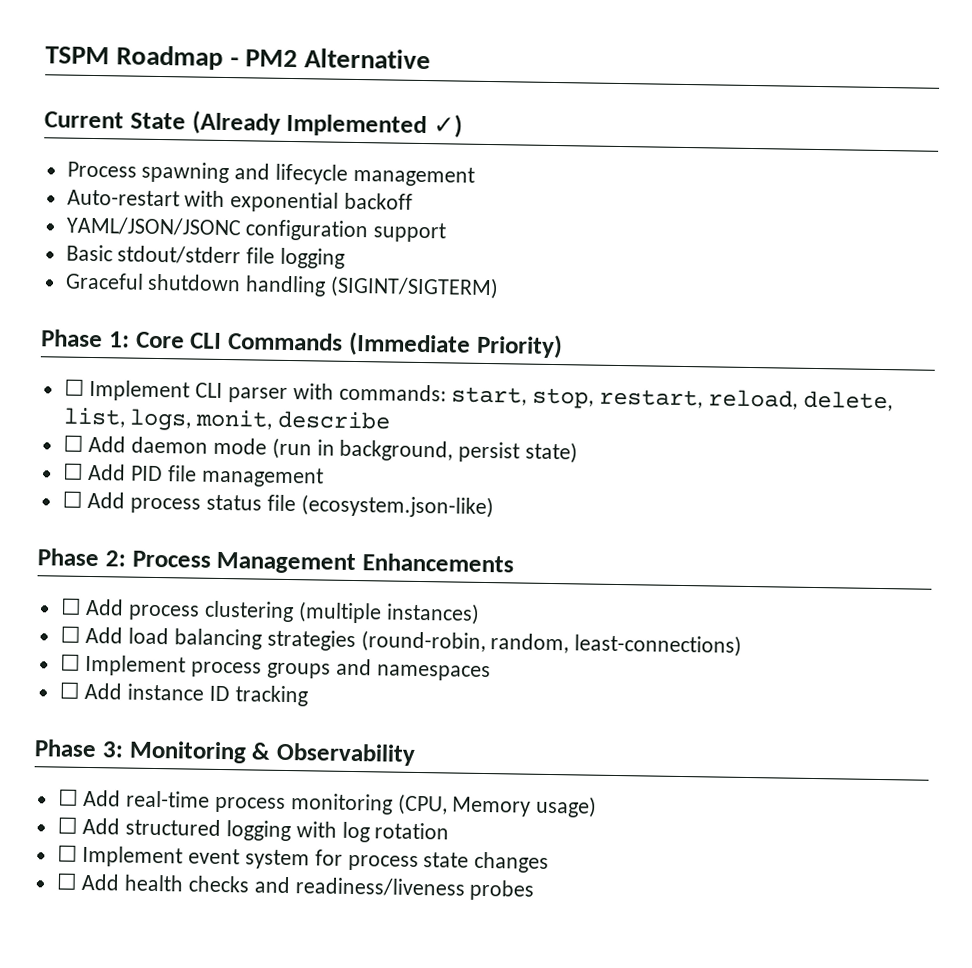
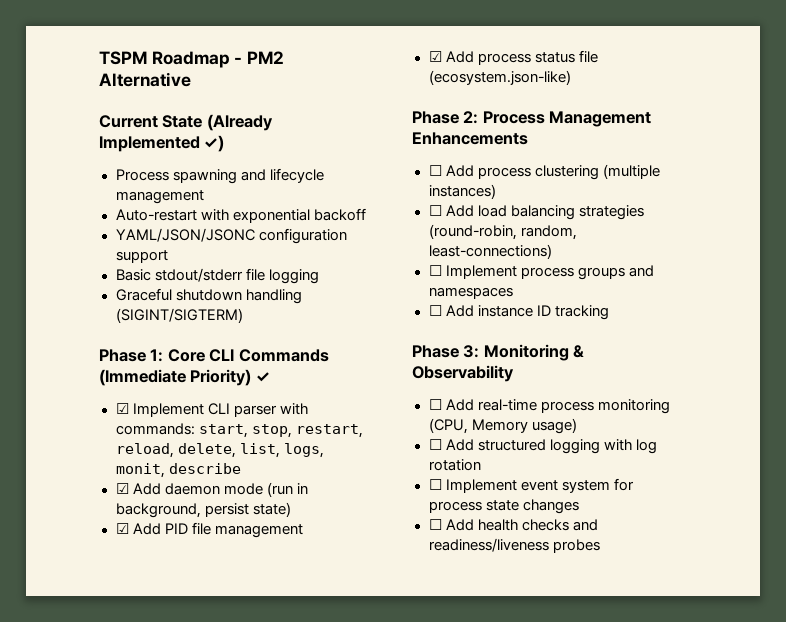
- Phase 1: Core CLI Commands (Immediate Priority)
- ☐ Implement CLI parser with commands: start, stop, restart, reload, delete, list, logs, monit, describe
+ Phase 1: Core CLI Commands (Immediate Priority) ✓
+ ☑ Implement CLI parser with commands: start, stop, restart, reload, delete, list, logs, monit, describe
- ☐ Add daemon mode (run in background, persist state)
+ ☑ Add daemon mode (run in background, persist state)
- ☐ Add PID file management
+ ☑ Add PID file management
- ☐ Add process status file (ecosystem.json-like)
+ ☑ Add process status file (ecosystem.json-like)

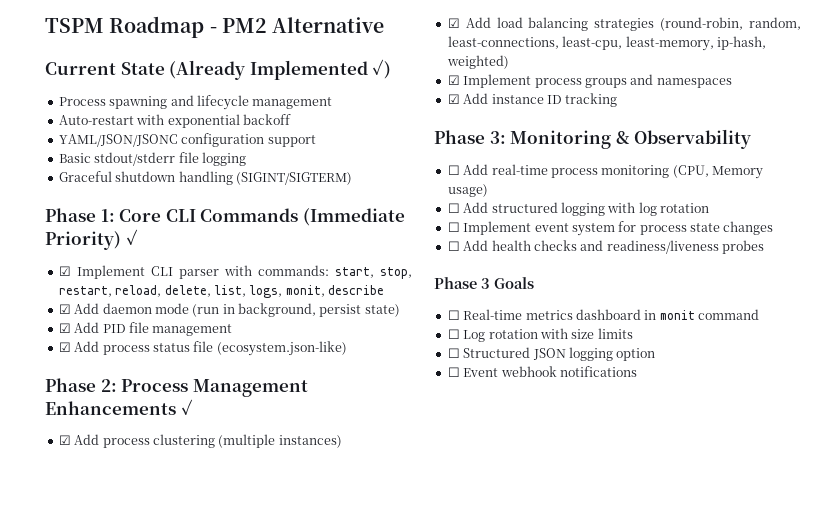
- Phase 2: Process Management Enhancements
- ☐ Add process clustering (multiple instances)
+ Phase 2: Process Management Enhancements ✓
+ ☑ Add process clustering (multiple instances)
- ☐ Add load balancing strategies (round-robin, random, least-connections)
- ☐ Implement process groups and namespaces
+ ☑ Add load balancing strategies (round-robin, random, least-connections, least-cpu, least-memory, ip-hash, weighted)
+ ☑ Implement process groups and namespaces
- ☐ Add instance ID tracking
+ ☑ Add instance ID tracking
+ Phase 3 Goals
+ ☐ Real-time metrics dashboard in monit command
+ ☐ Log rotation with size limits
+ ☐ Structured JSON logging option
+ ☐ Event webhook notifications

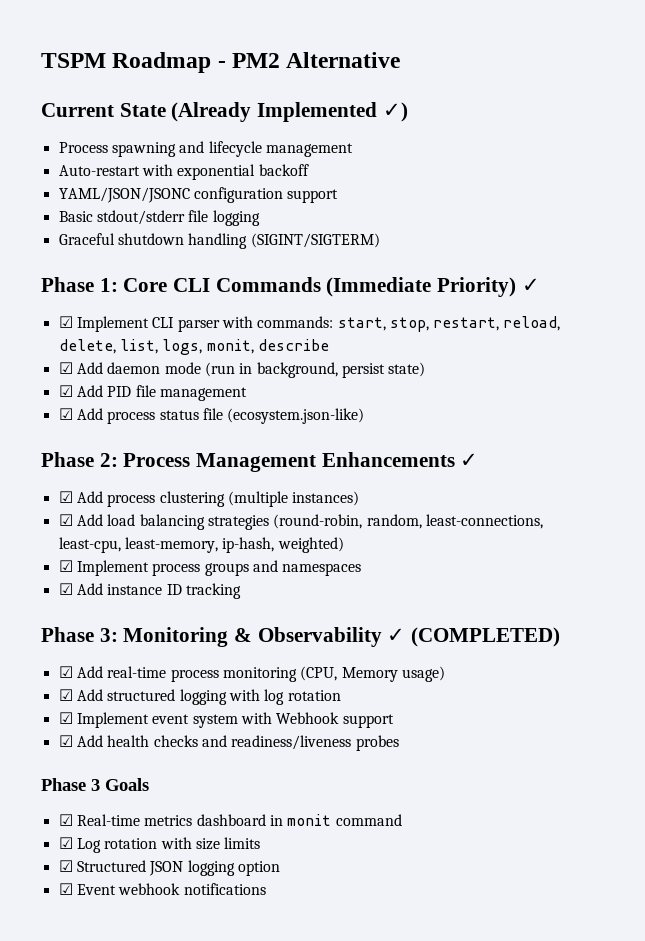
- Phase 3: Monitoring & Observability
- ☐ Add real-time process monitoring (CPU, Memory usage)
+ Phase 3: Monitoring & Observability ✓ (COMPLETED)
+ ☑ Add real-time process monitoring (CPU, Memory usage)
- ☐ Add structured logging with log rotation
+ ☑ Add structured logging with log rotation
- ☐ Implement event system for process state changes
- ☐ Add health checks and readiness/liveness probes
+ ☑ Implement event system with Webhook support
+ ☑ Add health checks and readiness/liveness probes
- ☐ Real-time metrics dashboard in monit command
+ ☑ Real-time metrics dashboard in monit command
- ☐ Log rotation with size limits
+ ☑ Log rotation with size limits
- ☐ Structured JSON logging option
+ ☑ Structured JSON logging option
- ☐ Event webhook notifications
+ ☑ Event webhook notifications

